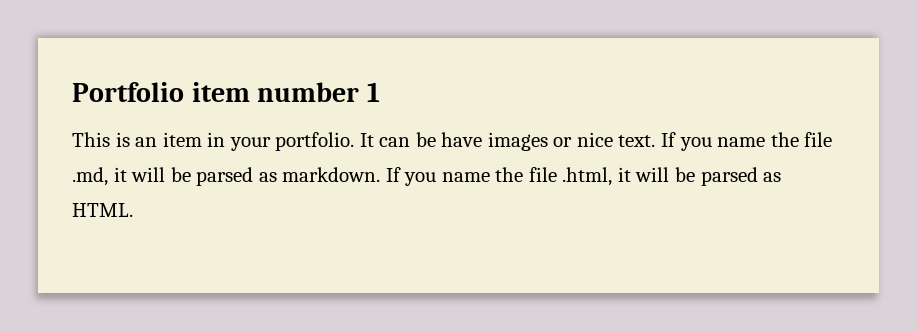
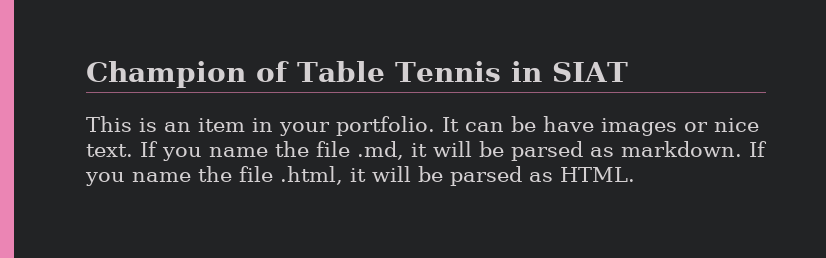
- Portfolio item number 1
+ Champion of Table Tennis in SIAT

